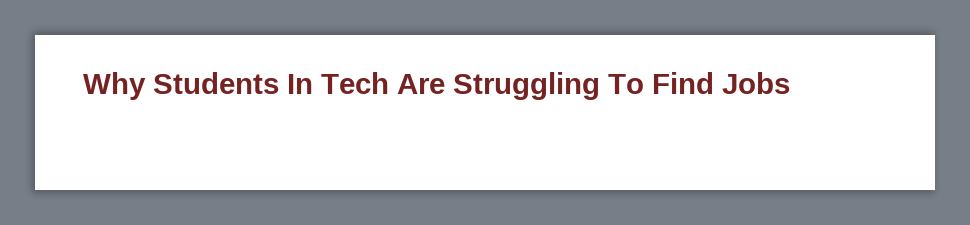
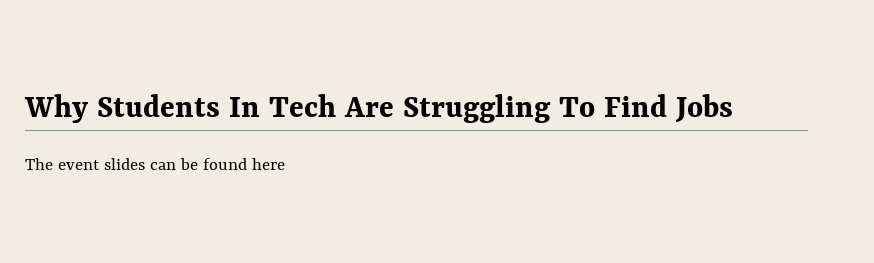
+ The event slides can be found here

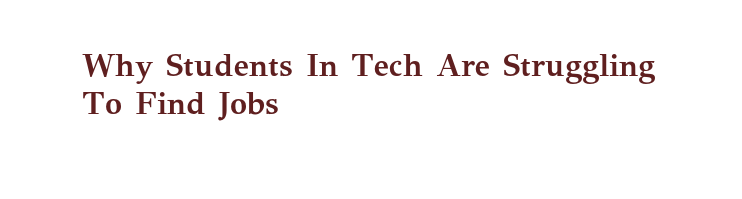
- The event slides can be found here

